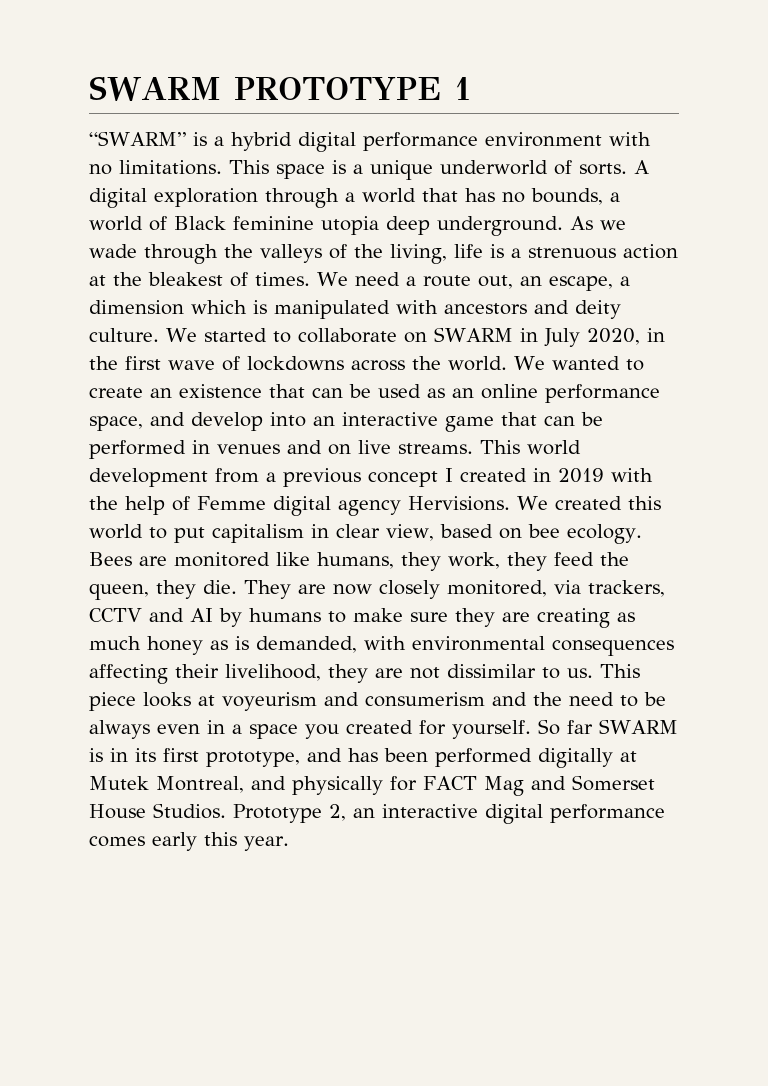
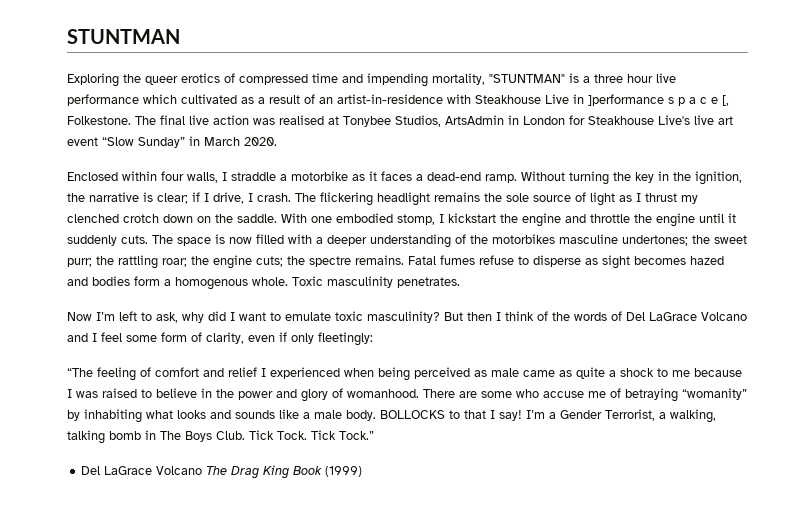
- SWARM PROTOTYPE 1
- “SWARM” is a hybrid digital performance environment with no limitations. This space is a unique underworld of sorts. A digital exploration through a world that has no bounds, a world of Black feminine utopia deep underground. As we wade through the valleys of the living, life is a strenuous action at the bleakest of times. We need a route out, an escape, a dimension which is manipulated with ancestors and deity culture. We started to collaborate on SWARM in July 2020, in the first wave of lockdowns across the world. We wanted to create an existence that can be used as an online performance space, and develop into an interactive game that can be performed in venues and on live streams. This world development from a previous concept I created in 2019 with the help of Femme digital agency Hervisions. We created this world to put capitalism in clear view, based on bee ecology. Bees are monitored like humans, they work, they feed the queen, they die. They are now closely monitored, via trackers, CCTV and AI by humans to make sure they are creating as much honey as is demanded, with environmental consequences affecting their livelihood, they are not dissimilar to us. This piece looks at voyeurism and consumerism and the need to be always even in a space you created for yourself. So far SWARM is in its first prototype, and has been performed digitally at Mutek Montreal, and physically for FACT Mag and Somerset House Studios. Prototype 2, an interactive digital performance comes early this year.
+ STUNTMAN
+ Exploring the queer erotics of compressed time and impending mortality, "STUNTMAN" is a three hour live performance which cultivated as a result of an artist-in-residence with Steakhouse Live in ]performance s p a c e [, Folkestone. The final live action was realised at Tonybee Studios, ArtsAdmin in London for Steakhouse Live's live art event “Slow Sunday” in March 2020.
+ Enclosed within four walls, I straddle a motorbike as it faces a dead-end ramp. Without turning the key in the ignition, the narrative is clear; if I drive, I crash. The flickering headlight remains the sole source of light as I thrust my clenched crotch down on the saddle. With one embodied stomp, I kickstart the engine and throttle the engine until it suddenly cuts. The space is now filled with a deeper understanding of the motorbikes masculine undertones; the sweet purr; the rattling roar; the engine cuts; the spectre remains. Fatal fumes refuse to disperse as sight becomes hazed and bodies form a homogenous whole. Toxic masculinity penetrates.
+ Now I’m left to ask, why did I want to emulate toxic masculinity? But then I think of the words of Del LaGrace Volcano and I feel some form of clarity, even if only fleetingly:
+ “The feeling of comfort and relief I experienced when being perceived as male came as quite a shock to me because I was raised to believe in the power and glory of womanhood. There are some who accuse me of betraying “womanity” by inhabiting what looks and sounds like a male body. BOLLOCKS to that I say! I’m a Gender Terrorist, a walking, talking bomb in The Boys Club. Tick Tock. Tick Tock.”
+ Del LaGrace Volcano The Drag King Book (1999)

